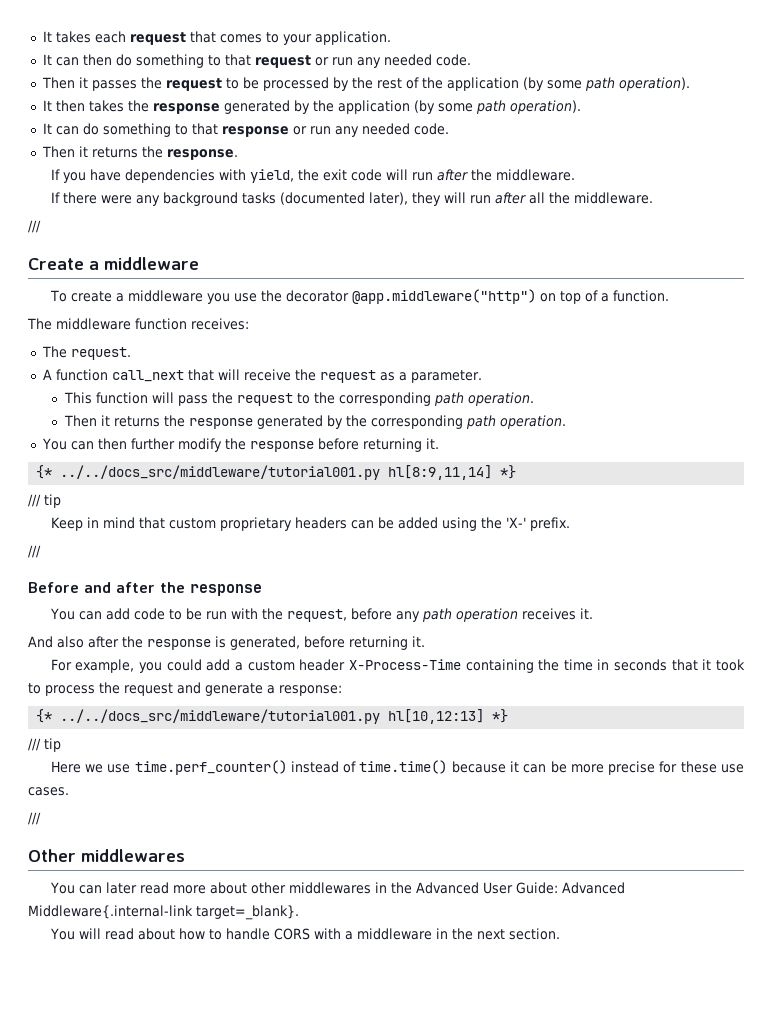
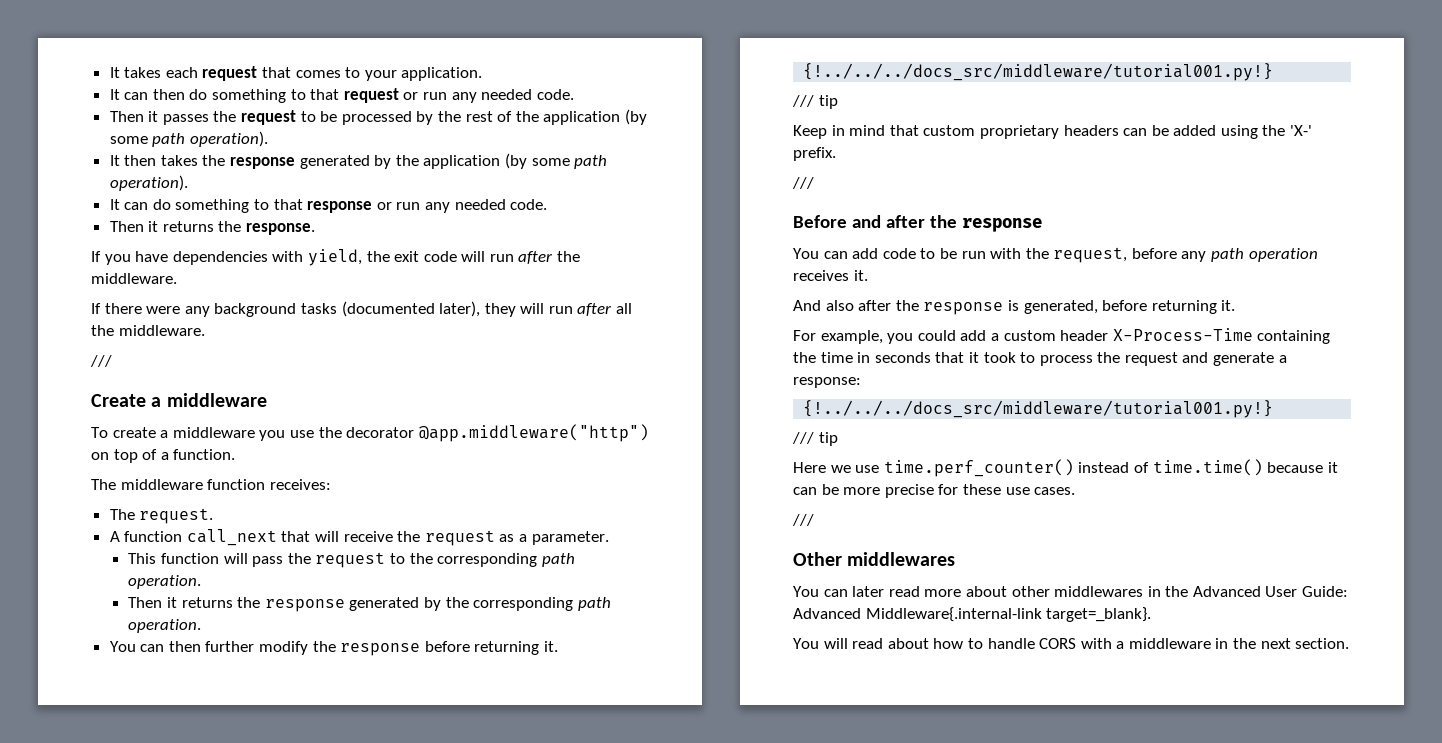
  You can then further modify the response before returning it.
- {* ../../docs_src/middleware/tutorial001.py hl[8:9,11,14] *}
+ {!../../../docs_src/middleware/tutorial001.py!}
  For example, you could add a custom header X-Process-Time containing the time in seconds that it took to process the request and generate a response:
- {* ../../docs_src/middleware/tutorial001.py hl[10,12:13] *}
+ {!../../../docs_src/middleware/tutorial001.py!}

